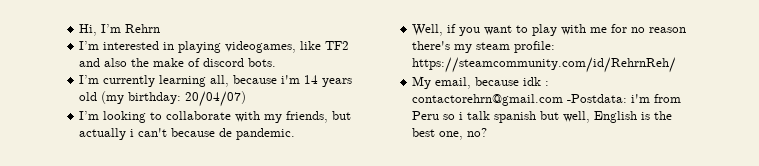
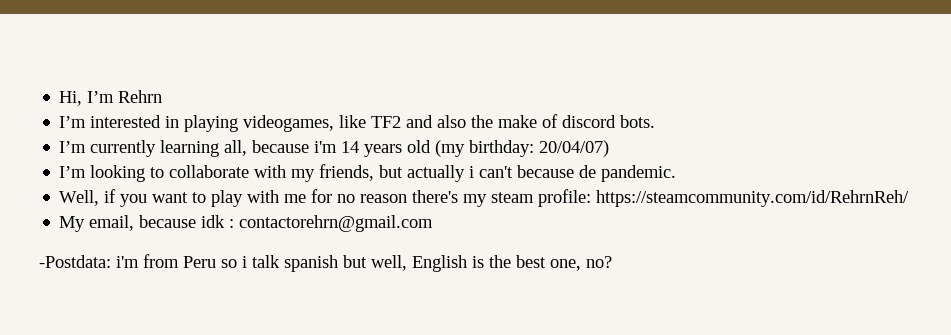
- My email, because idk : contactorehrn@gmail.com -Postdata: i'm from Peru so i talk spanish but well, English is the best one, no?
+ My email, because idk : contactorehrn@gmail.com
+ -Postdata: i'm from Peru so i talk spanish but well, English is the best one, no?

